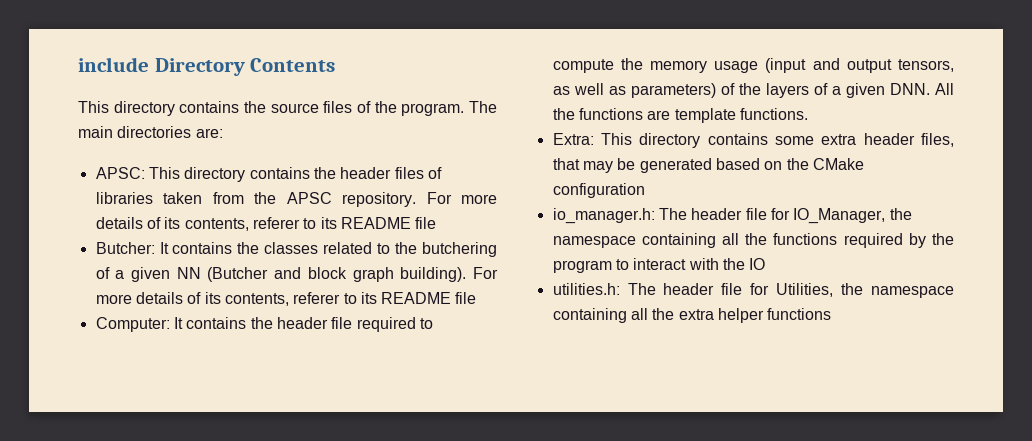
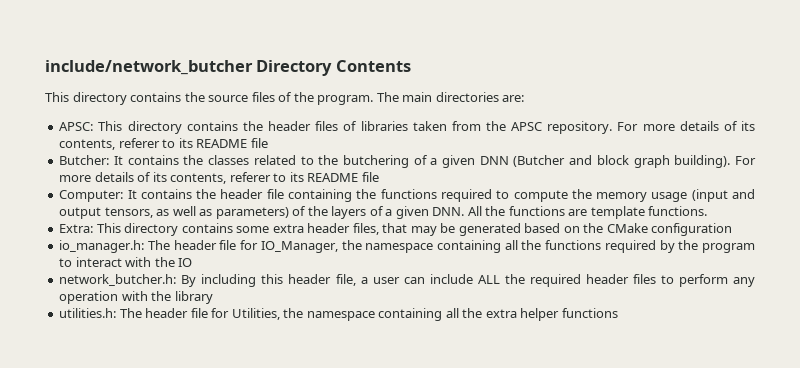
- include Directory Contents
+ include/network_butcher Directory Contents
- Butcher: It contains the classes related to the butchering of a given NN (Butcher and block graph building).
+ Butcher: It contains the classes related to the butchering of a given DNN (Butcher and block graph building).
- Computer: It contains the header file required to compute the memory usage (input and output tensors, as well as parameters) of the layers of a given DNN. All the functions are template functions.
+ Computer: It contains the header file containing the functions required to compute the memory usage (input and output tensors, as well as parameters) of the layers of a given DNN. All the functions are template functions.
+ network_butcher.h: By including this header file, a user can include ALL the required header files to perform any operation with the library

